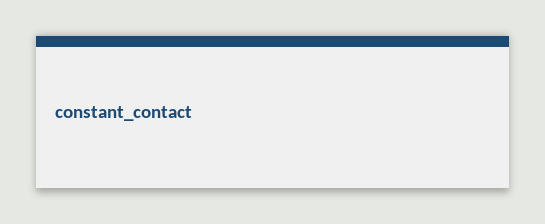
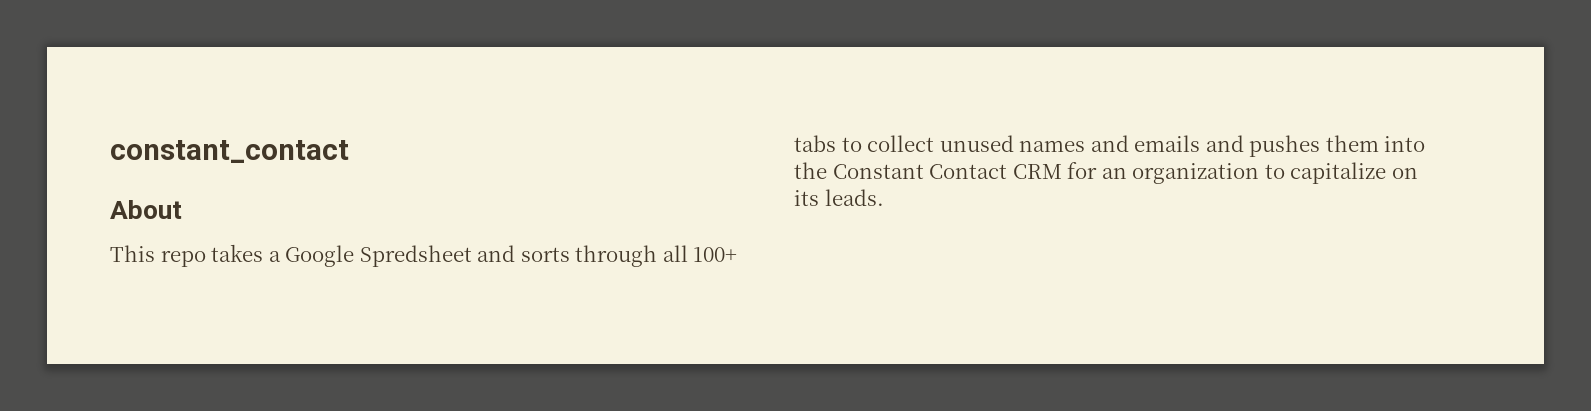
+ About
+ This repo takes a Google Spredsheet and sorts through all 100+ tabs to collect unused names and emails and pushes them into the Constant Contact CRM for an organization to capitalize on its leads.

